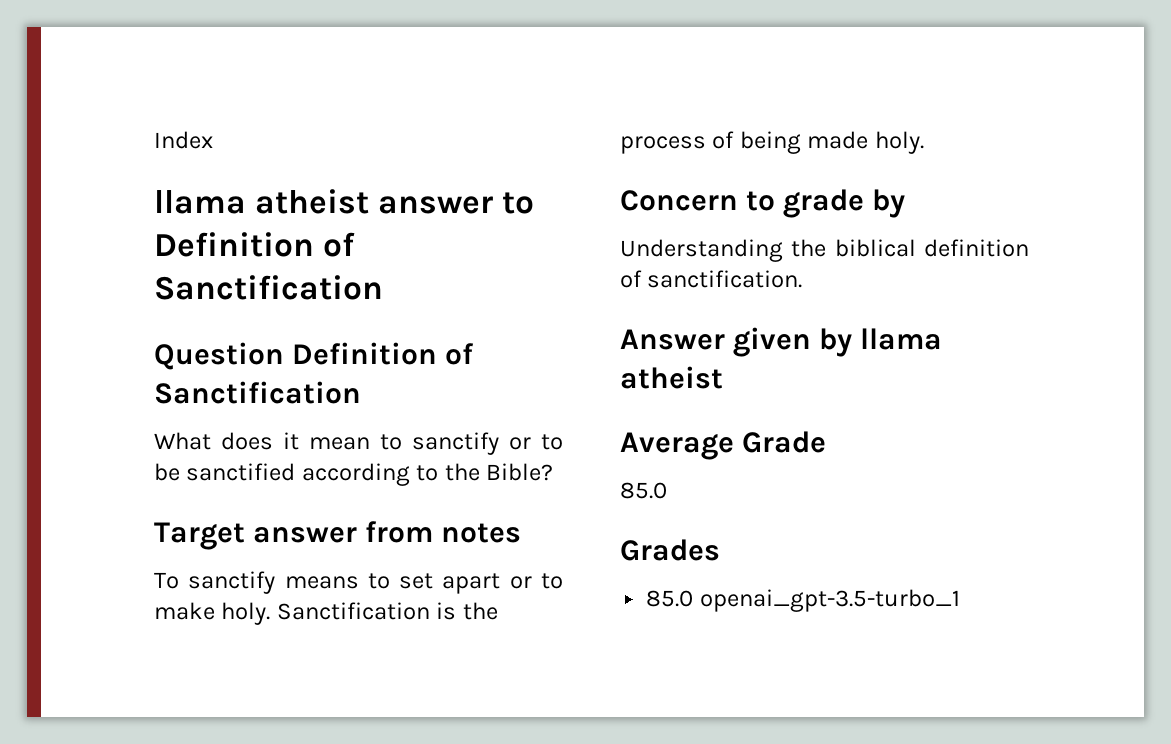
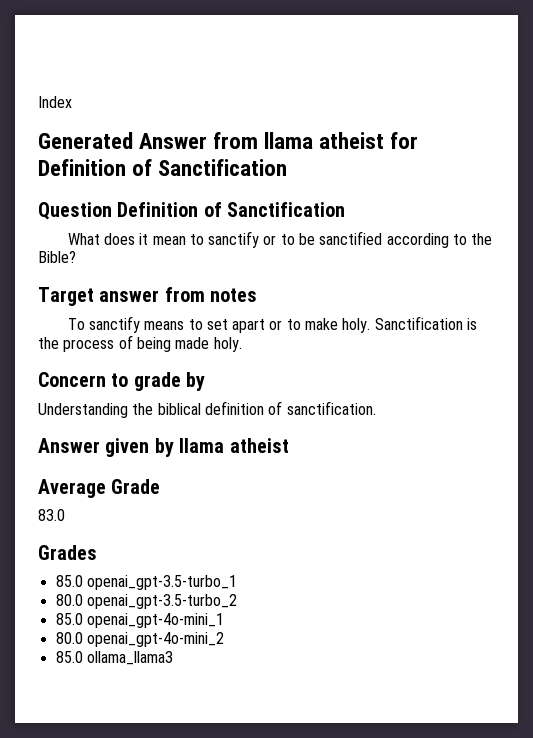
- llama atheist answer to Definition of Sanctification
+ Generated Answer from llama atheist for Definition of Sanctification
  Average Grade
- 85.0
+ 83.0
+ 80.0 openai_gpt-3.5-turbo_2
+ 85.0 openai_gpt-4o-mini_1
+ 80.0 openai_gpt-4o-mini_2
+ 85.0 ollama_llama3

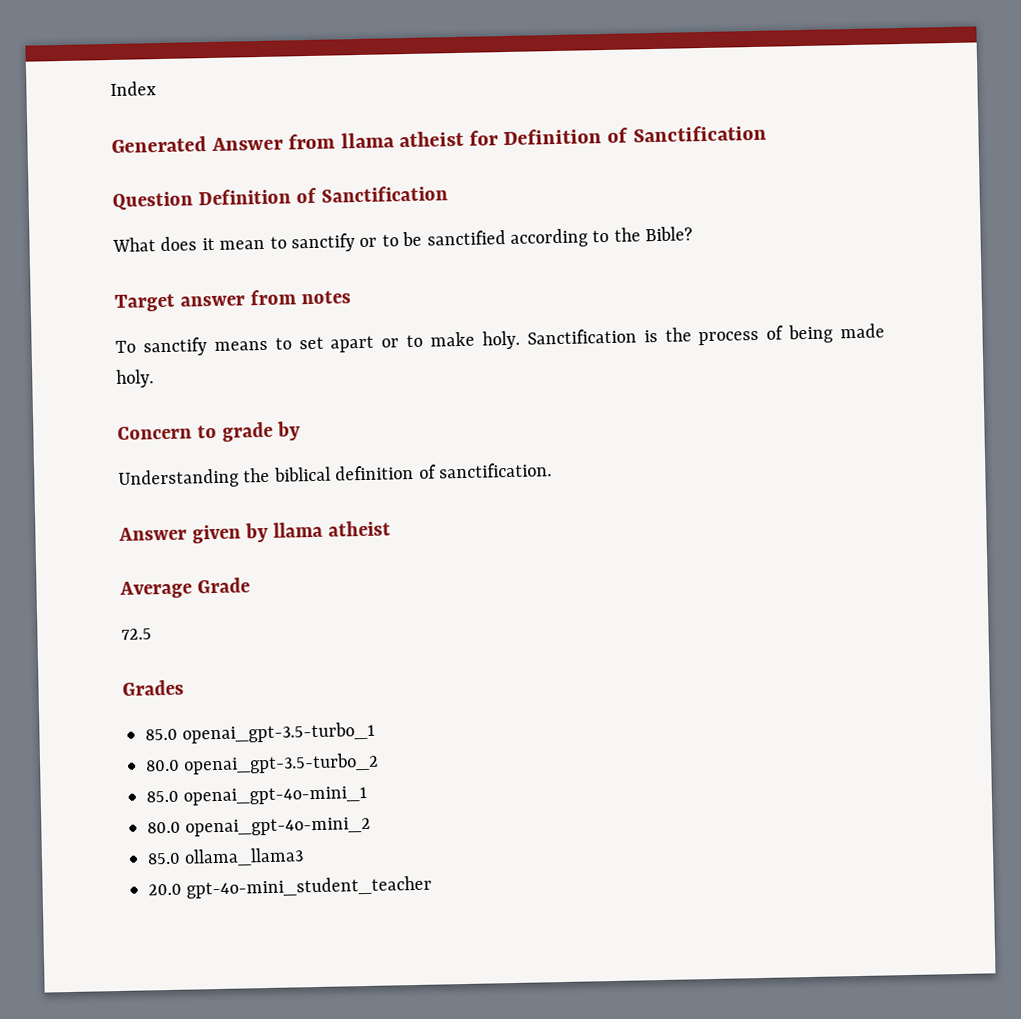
- 83.0
+ 72.5
+ 20.0 gpt-4o-mini_student_teacher

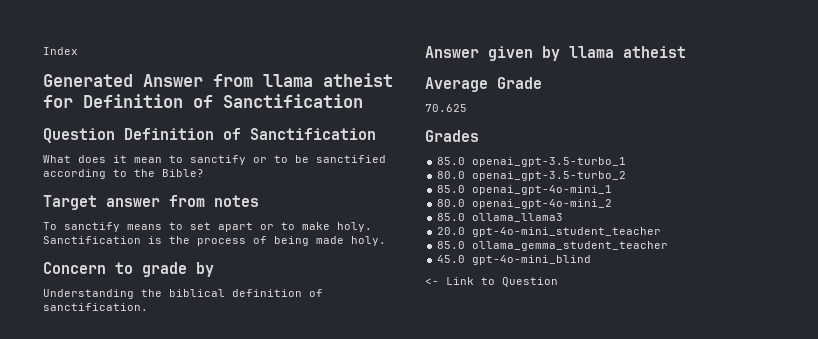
- 72.5
+ 70.625
+ 85.0 ollama_gemma_student_teacher
+ 45.0 gpt-4o-mini_blind
+ <- Link to Question

